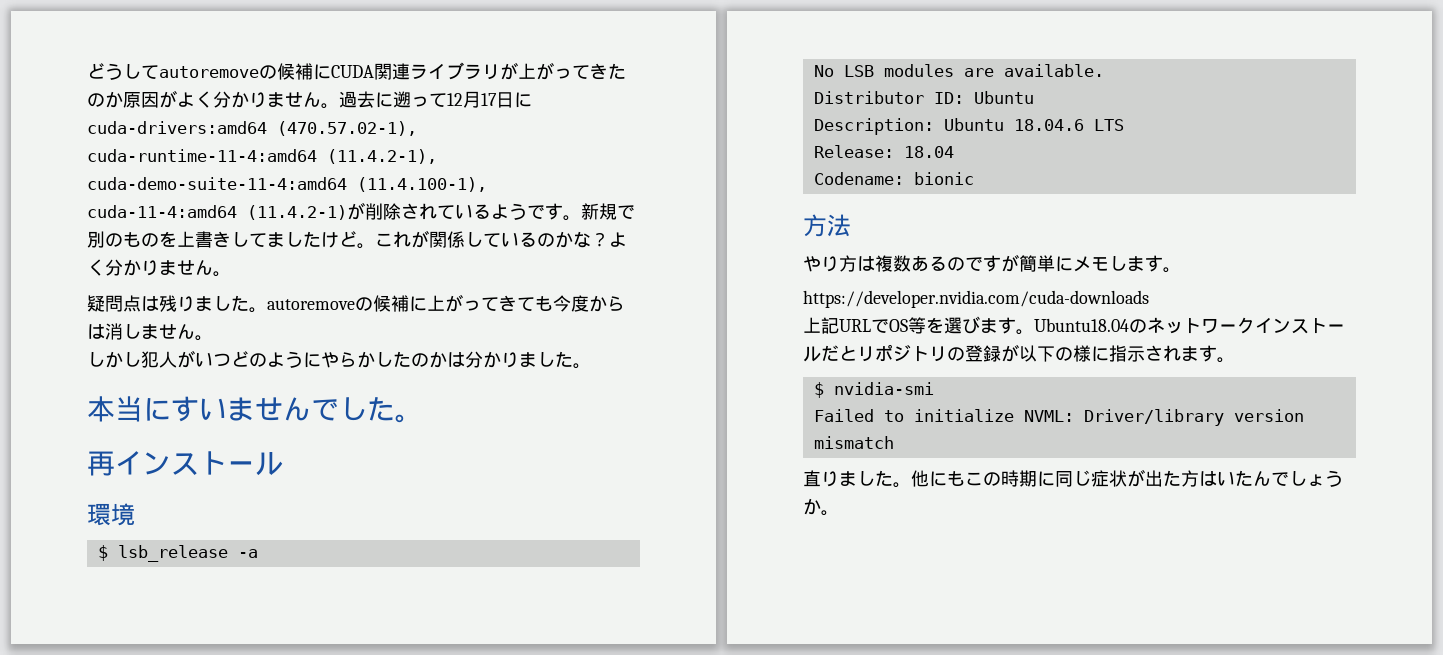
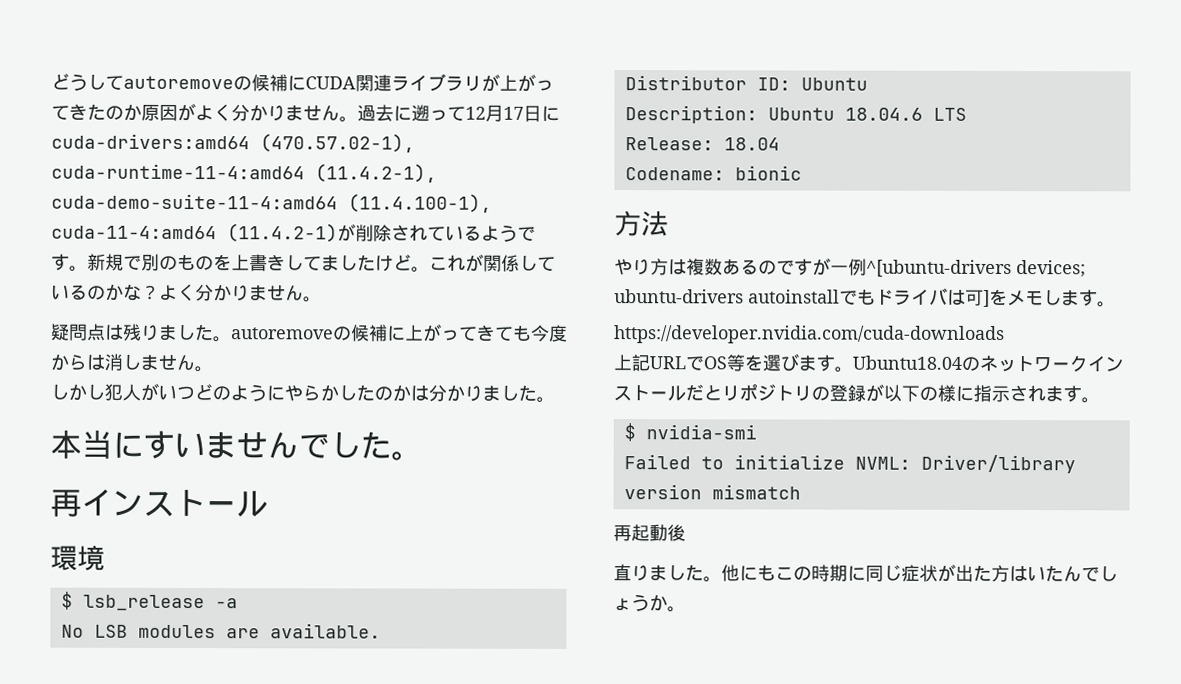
- やり方は複数あるのですが簡単にメモします。
+ やり方は複数あるのですが一例^[ubuntu-drivers devices; ubuntu-drivers autoinstallでもドライバは可]をメモします。
+ 再起動後

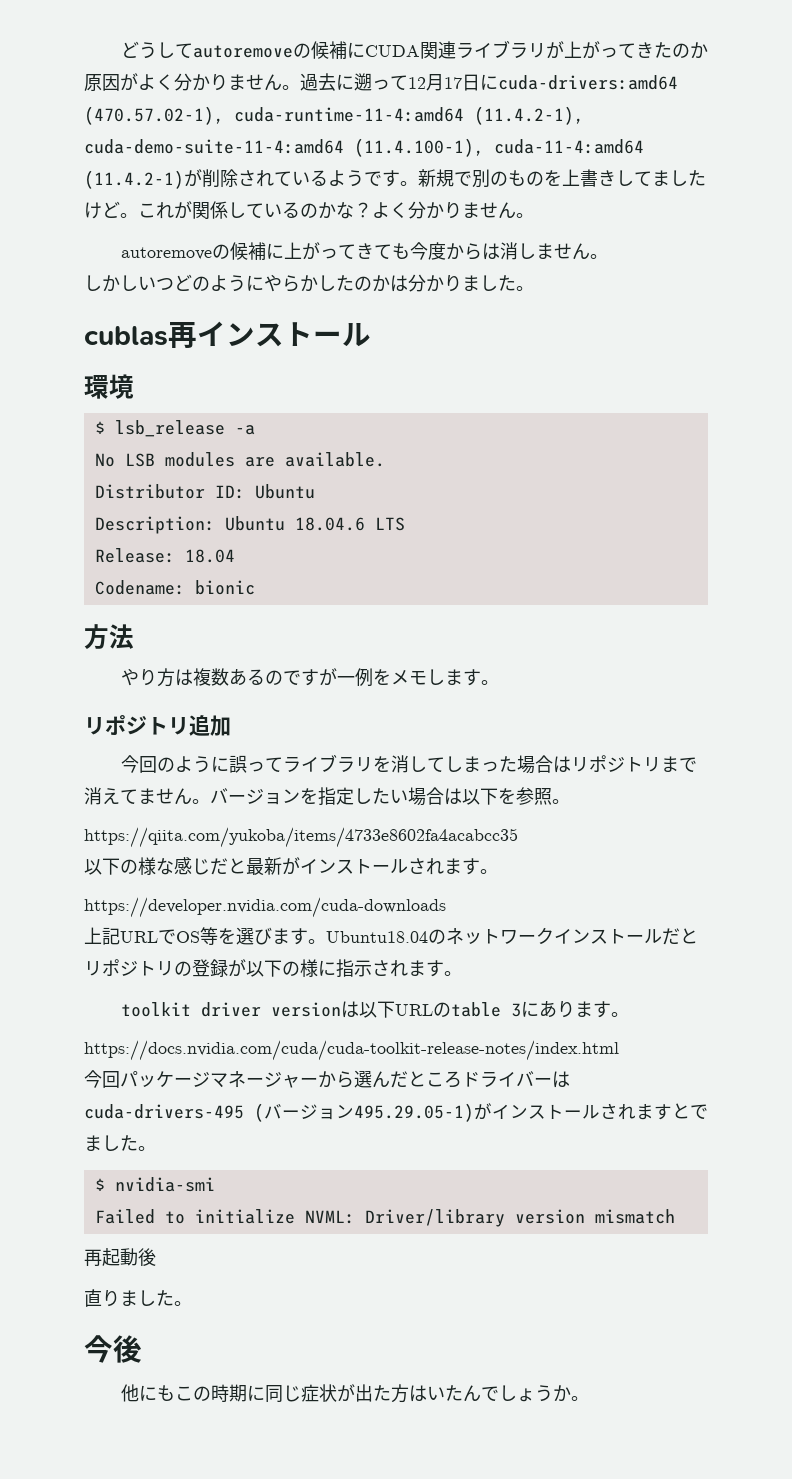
- 疑問点は残りました。autoremoveの候補に上がってきても今度からは消しません。
+ autoremoveの候補に上がってきても今度からは消しません。
- しかし犯人がいつどのようにやらかしたのかは分かりました。
+ しかしいつどのようにやらかしたのかは分かりました。
- 本当にすいませんでした。
- 再インストール
+ cublas再インストール
- やり方は複数あるのですが一例^[ubuntu-drivers devices; ubuntu-drivers autoinstallでもドライバは可]をメモします。
+ やり方は複数あるのですが一例をメモします。
+ リポジトリ追加
+ 今回のように誤ってライブラリを消してしまった場合はリポジトリまで消えてません。バージョンを指定したい場合は以下を参照。
+ https://qiita.com/yukoba/items/4733e8602fa4acabcc35
+ 以下の様な感じだと最新がインストールされます。
+ toolkit driver versionは以下URLのtable 3にあります。
+ https://docs.nvidia.com/cuda/cuda-toolkit-release-notes/index.html
+ 今回パッケージマネージャーから選んだところドライバーはcuda-drivers-495 (バージョン495.29.05-1)がインストールされますとでました。
- 直りました。他にもこの時期に同じ症状が出た方はいたんでしょうか。
+ 直りました。
+ 今後
+ 他にもこの時期に同じ症状が出た方はいたんでしょうか。

